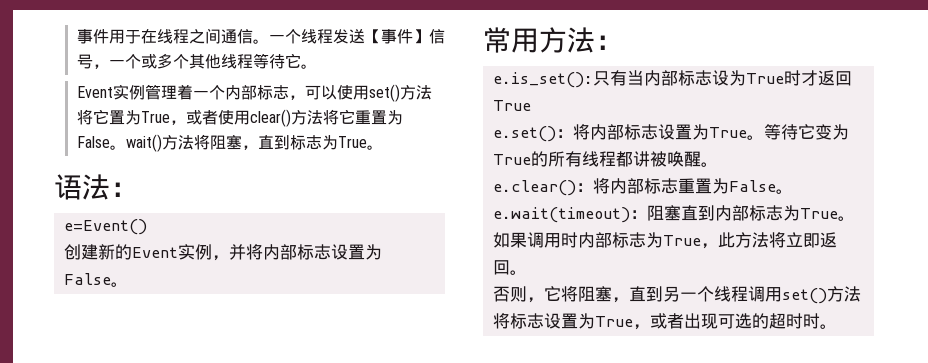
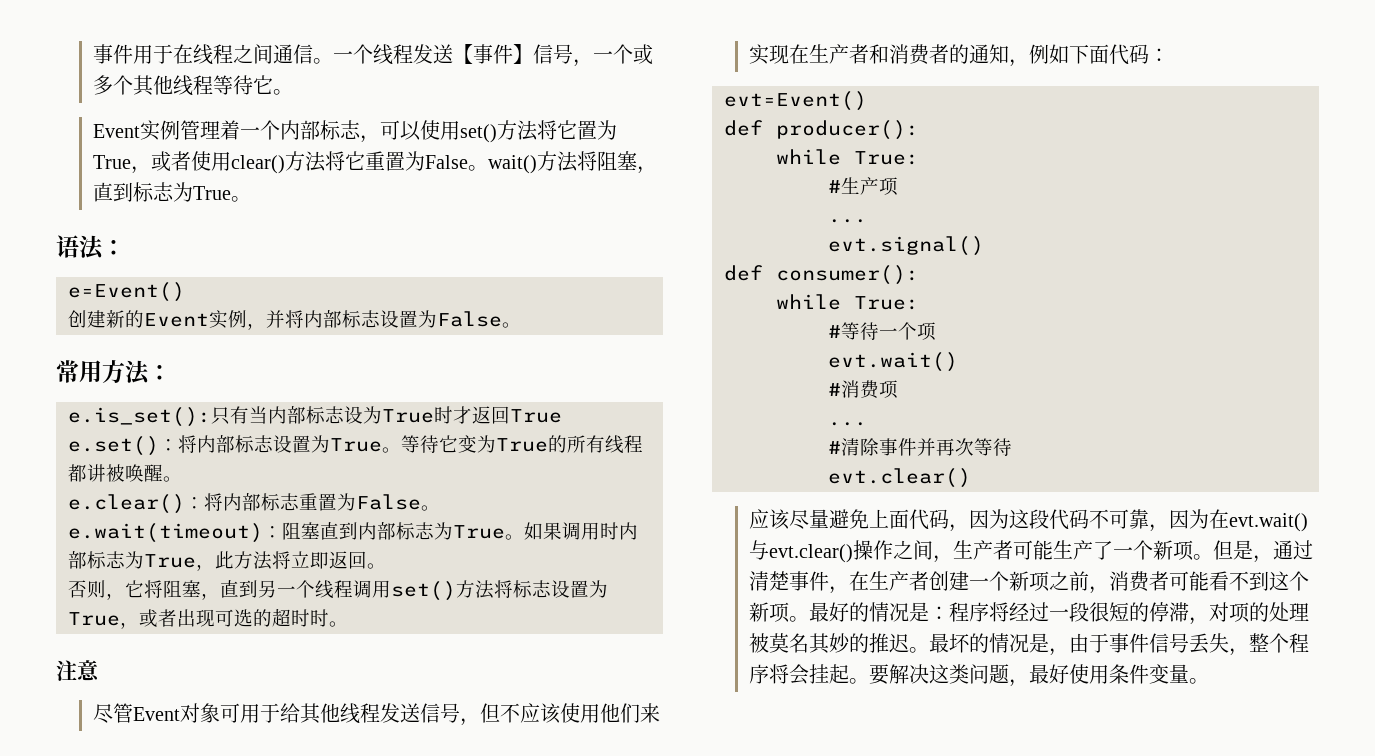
+ 注意
+ 尽管Event对象可用于给其他线程发送信号，但不应该使用他们来实现在生产者和消费者的通知，例如下面代码：
+ evt=Event()
+ def producer():
+ while True:
+ #生产项
+ ...
+ evt.signal()
+ def consumer():
+ while True:
+ #等待一个项
+ evt.wait()
+ #消费项
+ ...
+ #清除事件并再次等待
+ evt.clear()
+ 应该尽量避免上面代码，因为这段代码不可靠，因为在evt.wait()与evt.clear()操作之间，生产者可能生产了一个新项。但是，通过清楚事件，在生产者创建一个新项之前，消费者可能看不到这个新项。最好的情况是：程序将经过一段很短的停滞，对项的处理被莫名其妙的推迟。最坏的情况是，由于事件信号丢失，整个程序将会挂起。要解决这类问题，最好使用条件变量。

